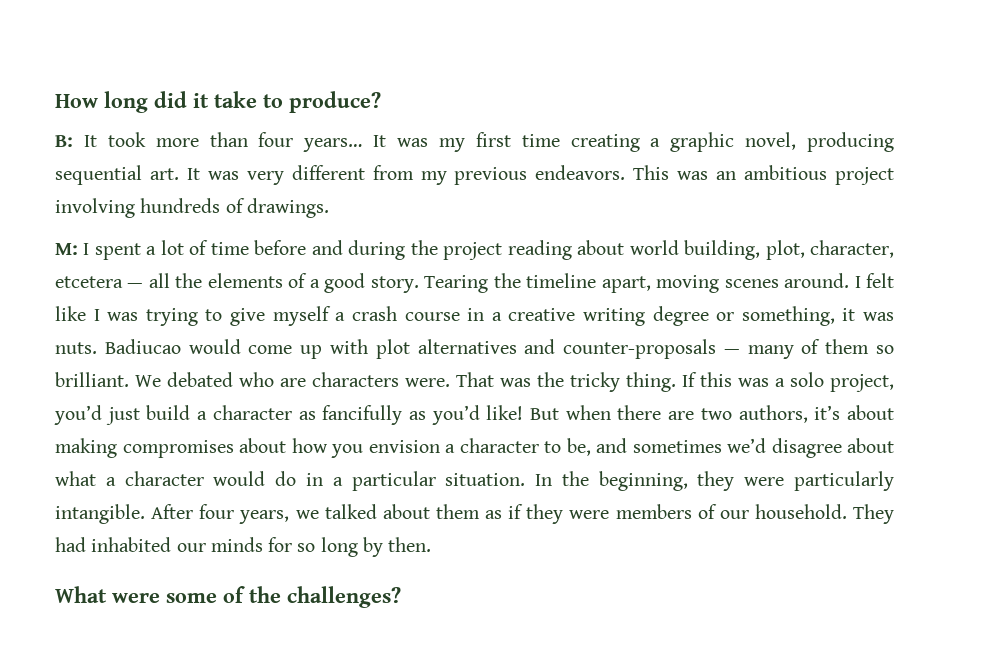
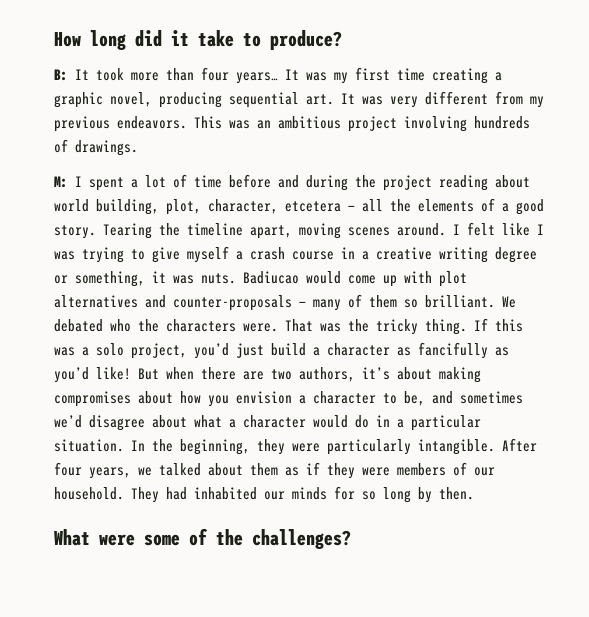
- We debated who are characters were.
+ We debated who the characters were.

